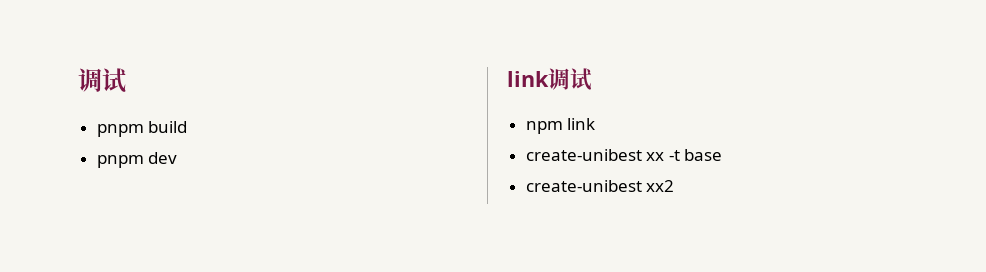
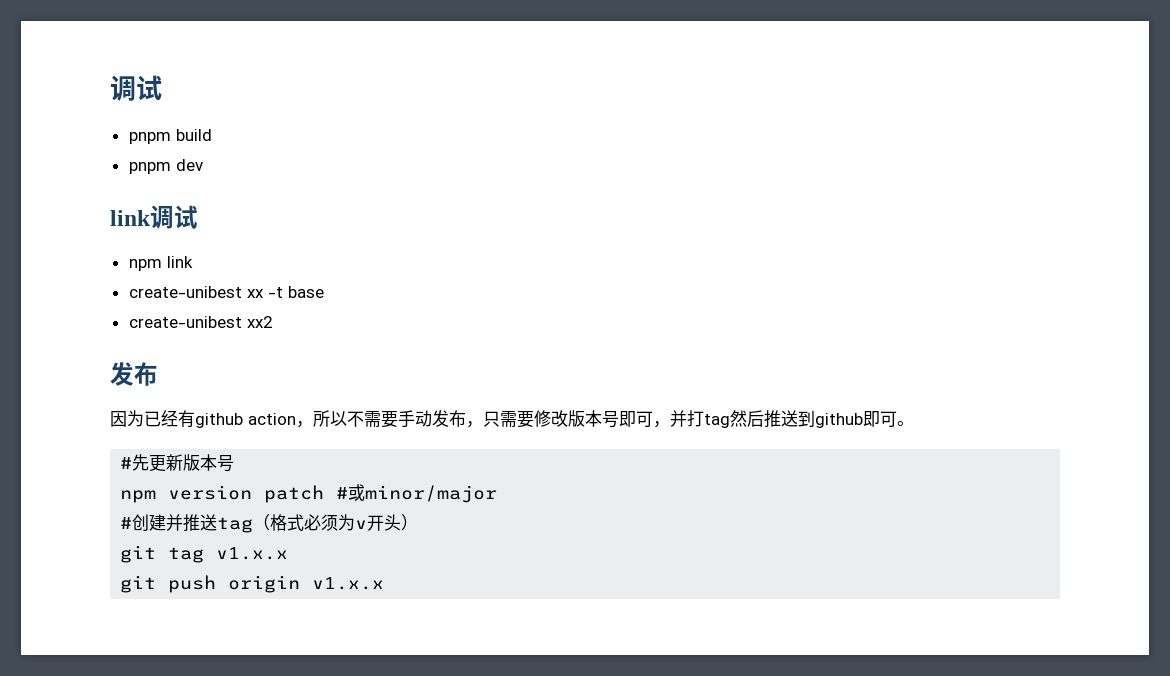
  create-unibest xx2
+ 发布
+ 因为已经有github action，所以不需要手动发布，只需要修改版本号即可，并打tag然后推送到github即可。
+ #先更新版本号
+ npm version patch #或minor/major
+ #创建并推送tag（格式必须为v开头）
+ git tag v1.x.x
+ git push origin v1.x.x

